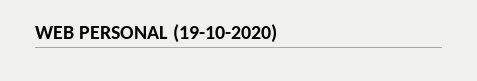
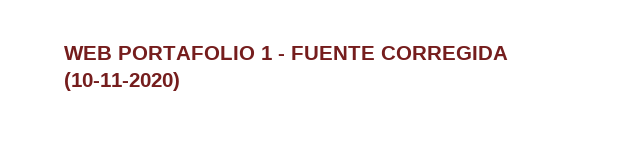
- WEB PERSONAL (19-10-2020)
+ WEB PORTAFOLIO 1 - FUENTE CORREGIDA (10-11-2020)

